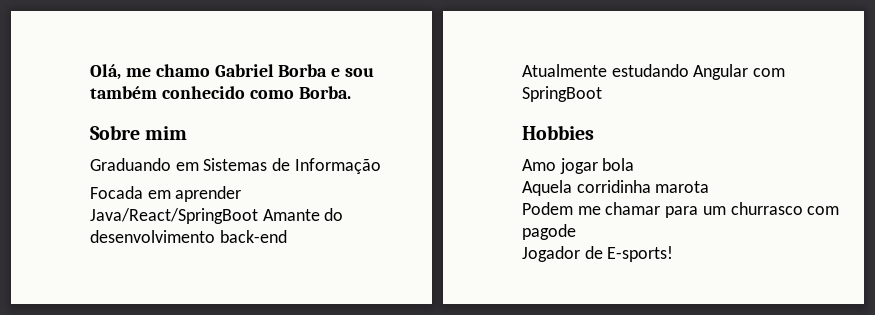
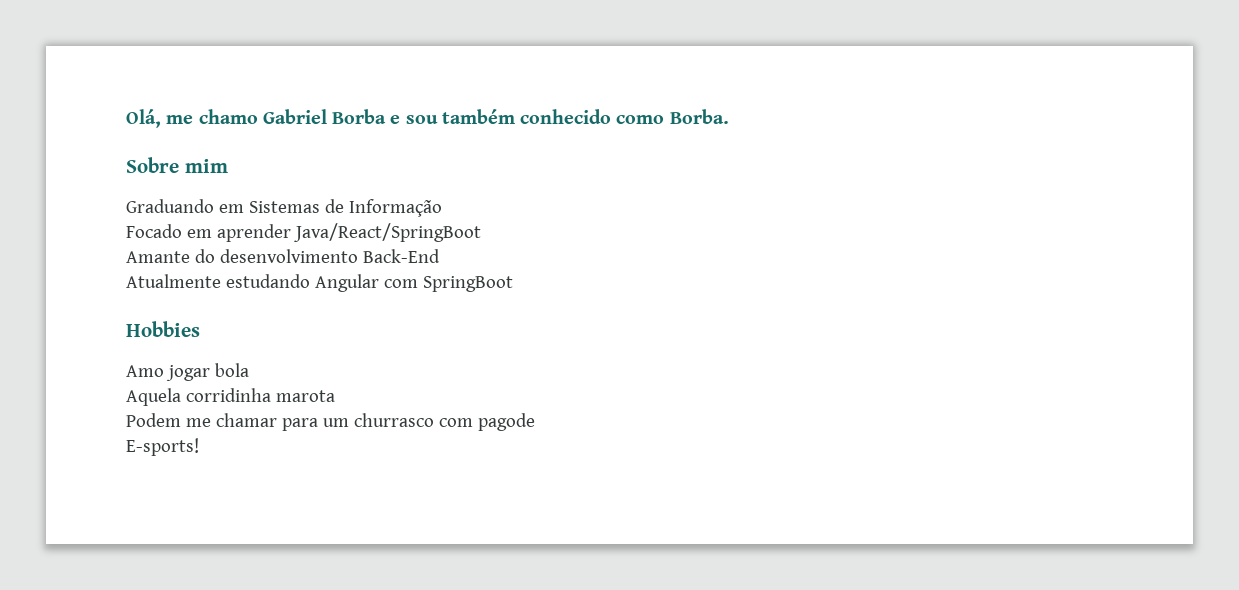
- Focada em aprender Java/React/SpringBoot Amante do desenvolvimento back-end
+ Focado em aprender Java/React/SpringBoot
+ Amante do desenvolvimento Back-End
- Jogador de E-sports!
+ E-sports!

